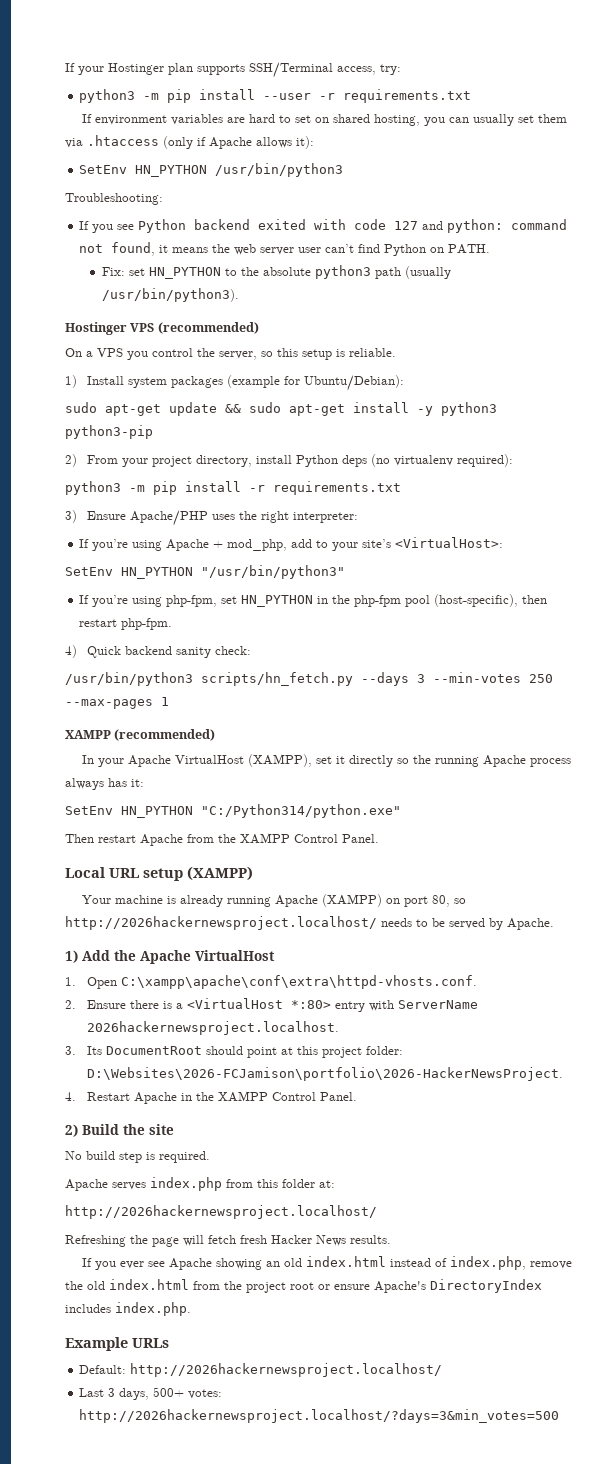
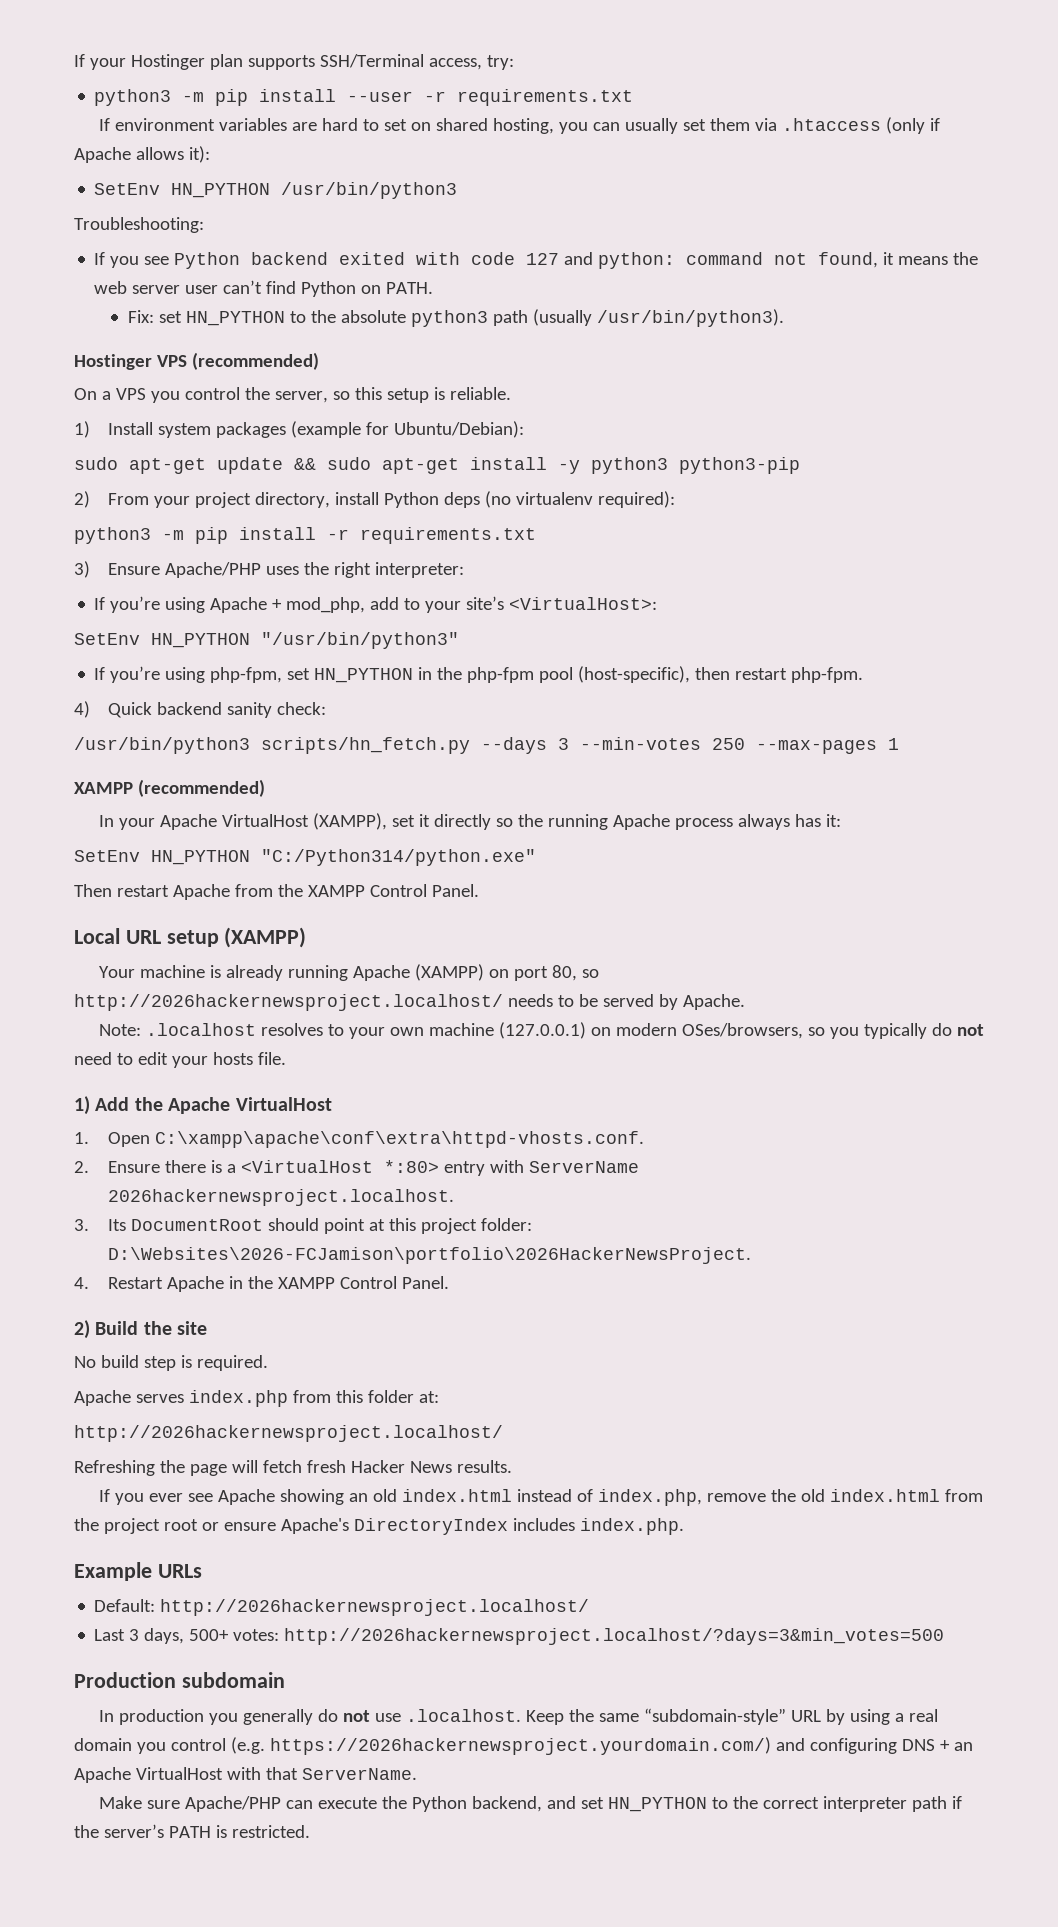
+ Note: .localhost resolves to your own machine (127.0.0.1) on modern OSes/browsers, so you typically do not need to edit your hosts file.
- 3. Its DocumentRoot should point at this project folder: D:\Websites\2026-FCJamison\portfolio\2026-HackerNewsProject.
+ 3. Its DocumentRoot should point at this project folder: D:\Websites\2026-FCJamison\portfolio\2026HackerNewsProject.
+ Production subdomain
+ In production you generally do not use .localhost. Keep the same “subdomain-style” URL by using a real domain you control (e.g. https://2026hackernewsproject.yourdomain.com/) and configuring DNS + an Apache VirtualHost with that ServerName.
+ Make sure Apache/PHP can execute the Python backend, and set HN_PYTHON to the correct interpreter path if the server’s PATH is restricted.

